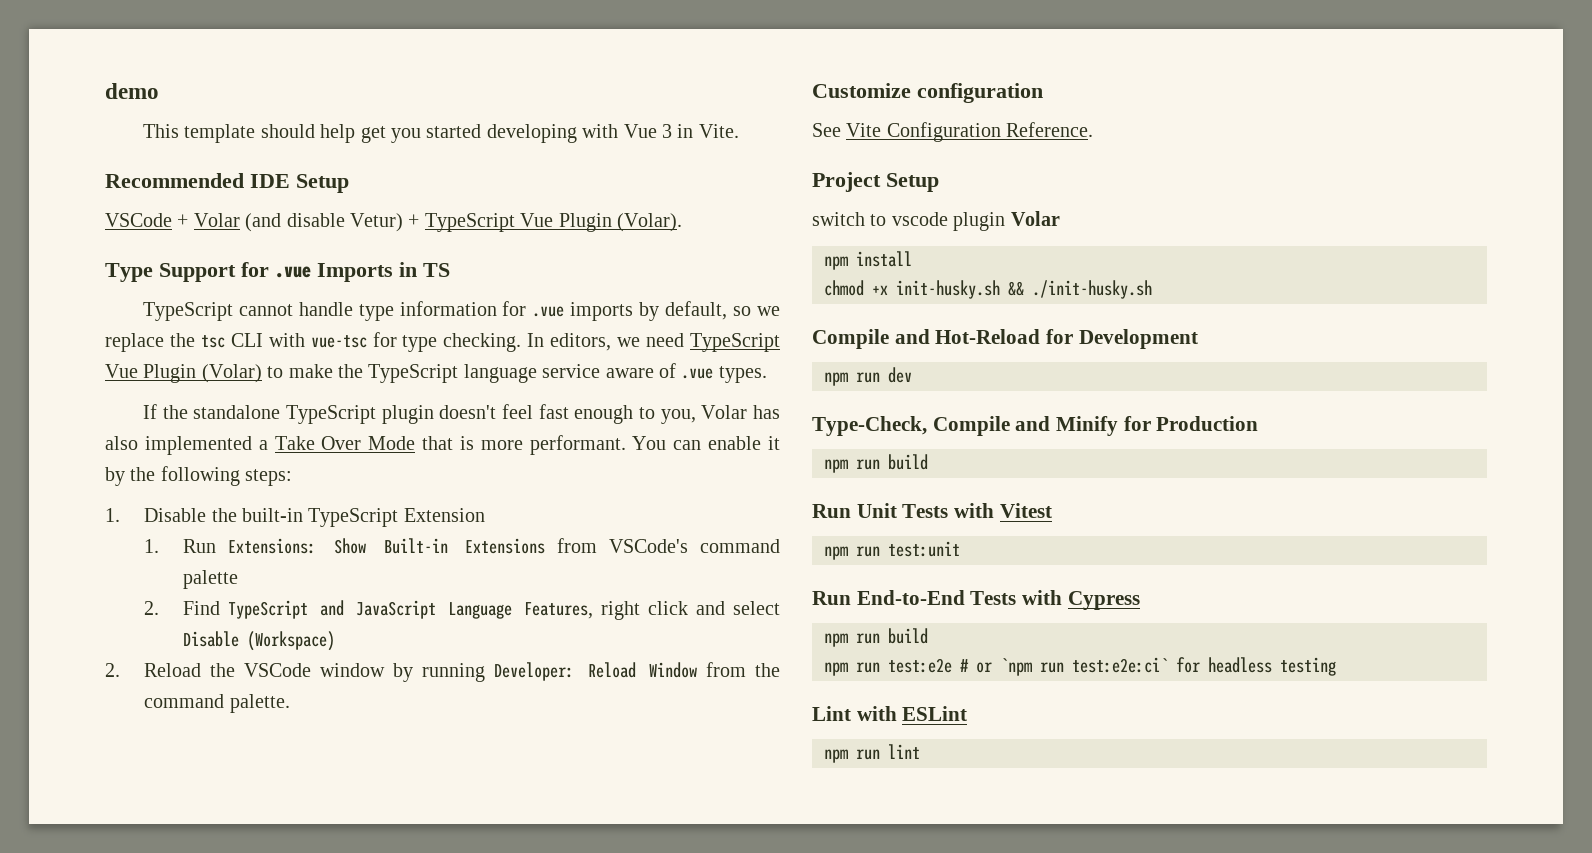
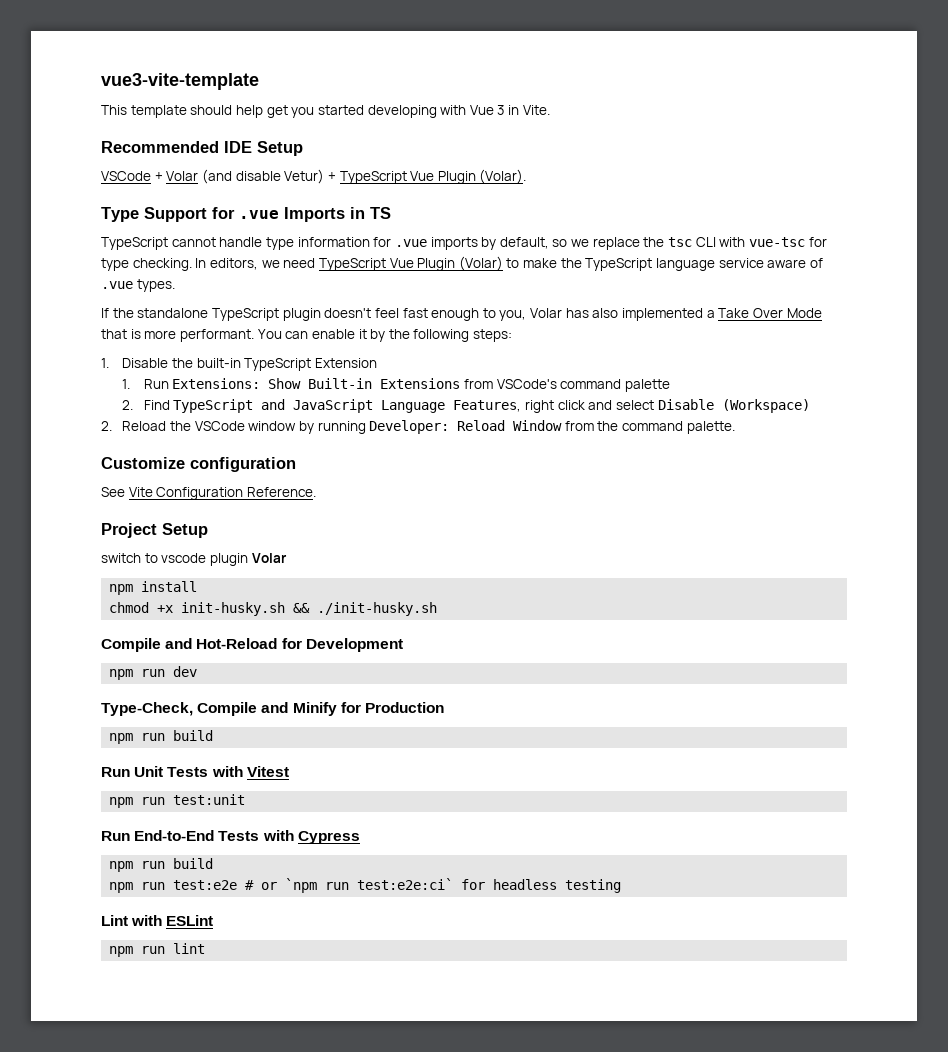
- demo
+ vue3-vite-template

